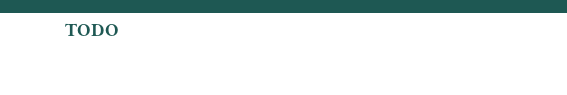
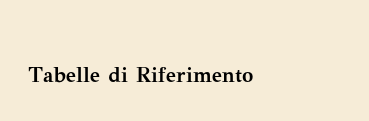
- TODO
+ Tabelle di Riferimento

